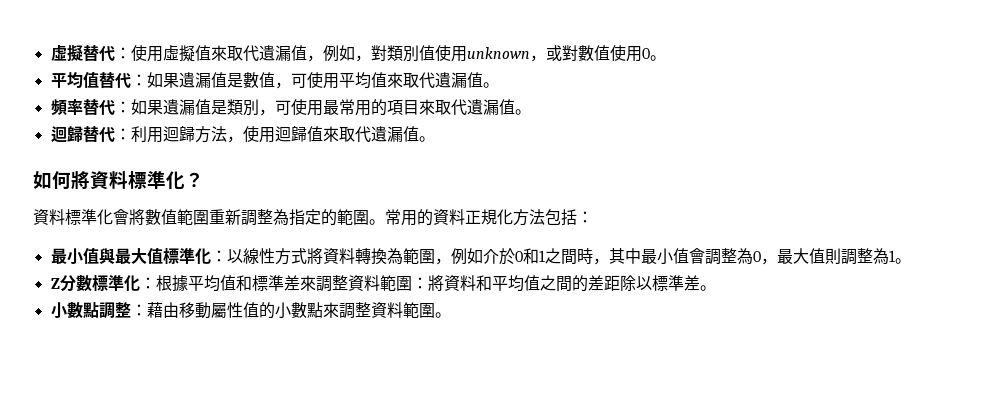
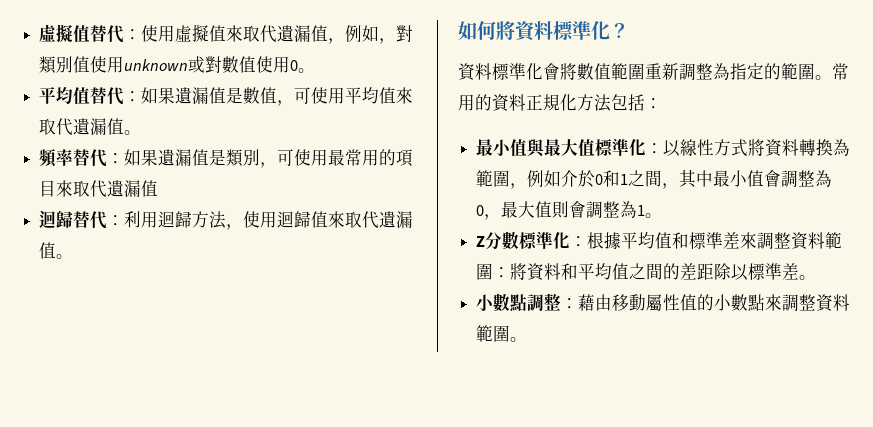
- 虛擬替代：使用虛擬值來取代遺漏值，例如，對類別值使用unknown，或對數值使用0。
+ 虛擬值替代：使用虛擬值來取代遺漏值，例如，對類別值使用unknown或對數值使用0。
- 頻率替代：如果遺漏值是類別，可使用最常用的項目來取代遺漏值。
+ 頻率替代：如果遺漏值是類別，可使用最常用的項目來取代遺漏值
- 最小值與最大值標準化：以線性方式將資料轉換為範圍，例如介於0和1之間時，其中最小值會調整為0，最大值則調整為1。
+ 最小值與最大值標準化：以線性方式將資料轉換為範圍，例如介於0和1之間，其中最小值會調整為0，最大值則會調整為1。

